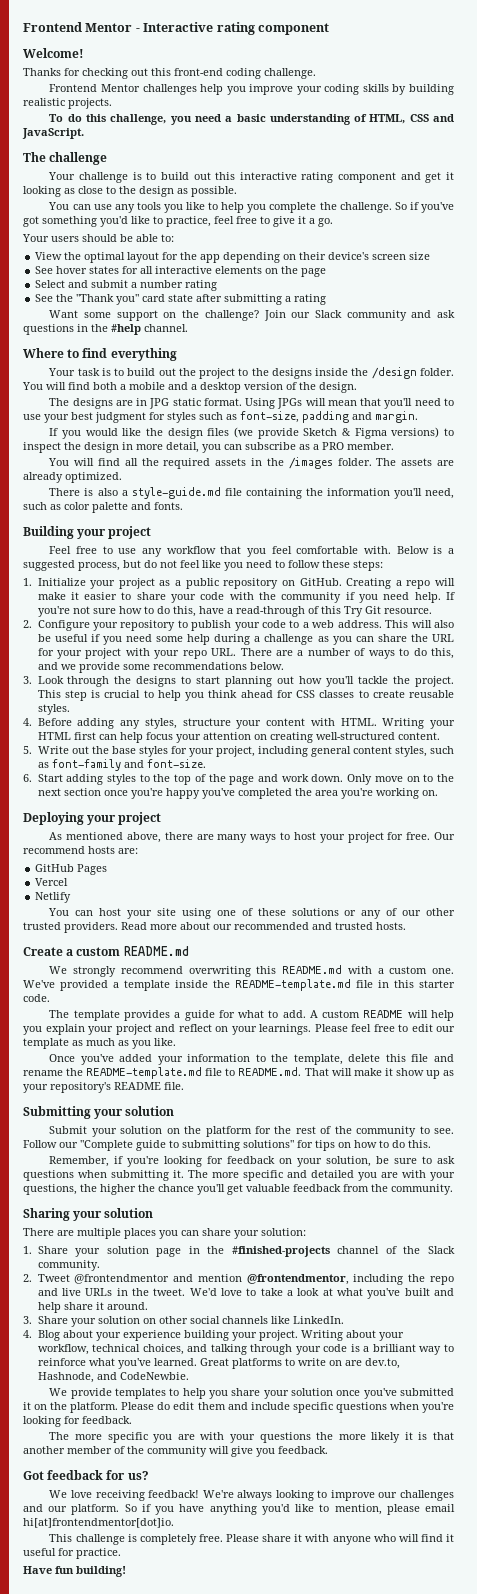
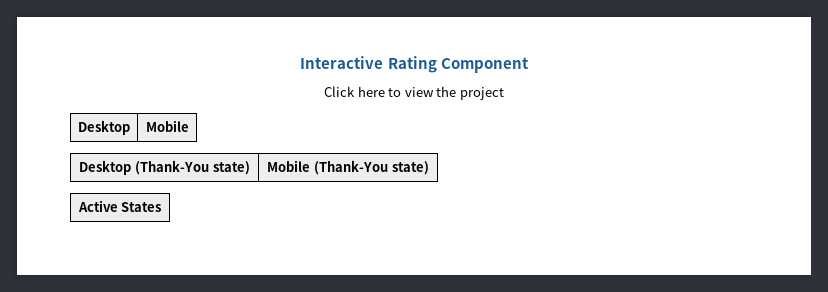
- Frontend Mentor - Interactive rating component
- Welcome!
- Thanks for checking out this front-end coding challenge.
- Frontend Mentor challenges help you improve your coding skills by building realistic projects.
- To do this challenge, you need a basic understanding of HTML, CSS and JavaScript.
- The challenge
- Your challenge is to build out this interactive rating component and get it looking as close to the design as possible.
- You can use any tools you like to help you complete the challenge. So if you've got something you'd like to practice, feel free to give it a go.
- Your users should be able to:
- View the optimal layout for the app depending on their device's screen size
- See hover states for all interactive elements on the page
- Select and submit a number rating
- See the "Thank you" card state after submitting a rating
- Want some support on the challenge? Join our Slack community and ask questions in the #help channel.
- Where to find everything
- Your task is to build out the project to the designs inside the /design folder. You will find both a mobile and a desktop version of the design.
- The designs are in JPG static format. Using JPGs will mean that you'll need to use your best judgment for styles such as font-size, padding and margin.
- If you would like the design files (we provide Sketch & Figma versions) to inspect the design in more detail, you can subscribe as a PRO member.
- You will find all the required assets in the /images folder. The assets are already optimized.
- There is also a style-guide.md file containing the information you'll need, such as color palette and fonts.
- Building your project
- Feel free to use any workflow that you feel comfortable with. Below is a suggested process, but do not feel like you need to follow these steps:
- 1. Initialize your project as a public repository on GitHub. Creating a repo will make it easier to share your code with the community if you need help. If you're not sure how to do this, have a read-through of this Try Git resource.
- 2. Configure your repository to publish your code to a web address. This will also be useful if you need some help during a challenge as you can share the URL for your project with your repo URL. There are a number of ways to do this, and we provide some recommendations below.
- 3. Look through the designs to start planning out how you'll tackle the project. This step is crucial to help you think ahead for CSS classes to create reusable styles.
- 4. Before adding any styles, structure your content with HTML. Writing your HTML first can help focus your attention on creating well-structured content.
- 5. Write out the base styles for your project, including general content styles, such as font-family and font-size.
- 6. Start adding styles to the top of the page and work down. Only move on to the next section once you're happy you've completed the area you're working on.
- Deploying your project
- As mentioned above, there are many ways to host your project for free. Our recommend hosts are:
- GitHub Pages
- Vercel
- Netlify
- You can host your site using one of these solutions or any of our other trusted providers. Read more about our recommended and trusted hosts.
- Create a custom README.md
- We strongly recommend overwriting this README.md with a custom one. We've provided a template inside the README-template.md file in this starter code.
- The template provides a guide for what to add. A custom README will help you explain your project and reflect on your learnings. Please feel free to edit our template as much as you like.
- Once you've added your information to the template, delete this file and rename the README-template.md file to README.md. That will make it show up as your repository's README file.
- Submitting your solution
- Submit your solution on the platform for the rest of the community to see. Follow our "Complete guide to submitting solutions" for tips on how to do this.
- Remember, if you're looking for feedback on your solution, be sure to ask questions when submitting it. The more specific and detailed you are with your questions, the higher the chance you'll get valuable feedback from the community.
- Sharing your solution
- There are multiple places you can share your solution:
- 1. Share your solution page in the #finished-projects channel of the Slack community.
- 2. Tweet @frontendmentor and mention @frontendmentor, including the repo and live URLs in the tweet. We'd love to take a look at what you've built and help share it around.
- 3. Share your solution on other social channels like LinkedIn.
- 4. Blog about your experience building your project. Writing about your workflow, technical choices, and talking through your code is a brilliant way to reinforce what you've learned. Great platforms to write on are dev.to, Hashnode, and CodeNewbie.
- We provide templates to help you share your solution once you've submitted it on the platform. Please do edit them and include specific questions when you're looking for feedback.
- The more specific you are with your questions the more likely it is that another member of the community will give you feedback.
- Got feedback for us?
- We love receiving feedback! We're always looking to improve our challenges and our platform. So if you have anything you'd like to mention, please email hi[at]frontendmentor[dot]io.
- This challenge is completely free. Please share it with anyone who will find it useful for practice.
- Have fun building!
+ Interactive Rating Component
+ Click here to view the project
+ Desktop | Mobile
+ Desktop (Thank-You state) | Mobile (Thank-You state)
+ Active States

